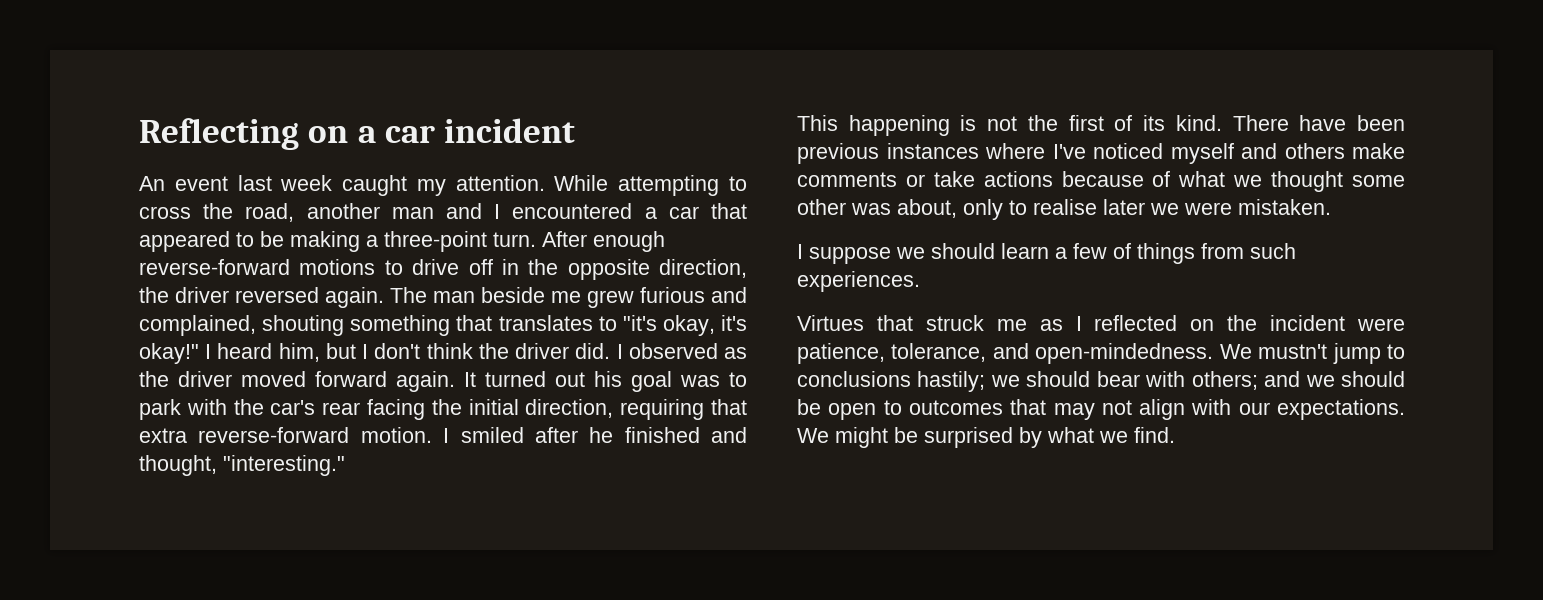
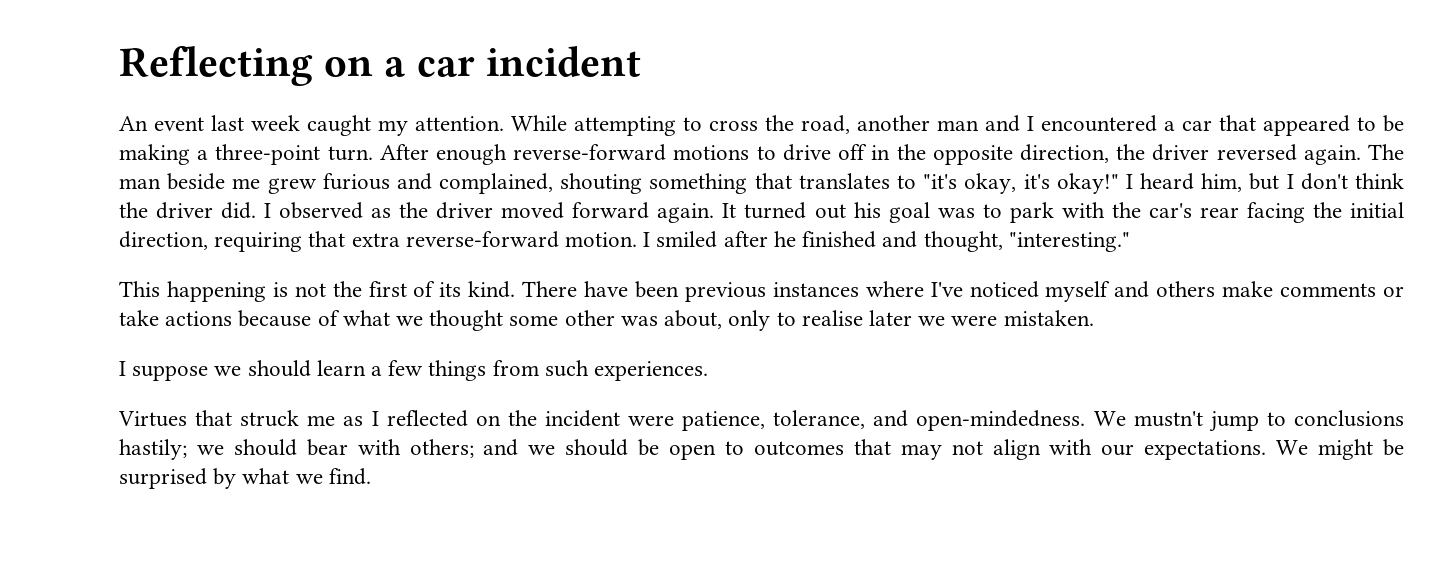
- I suppose we should learn a few of things from such experiences.
+ I suppose we should learn a few things from such experiences.

